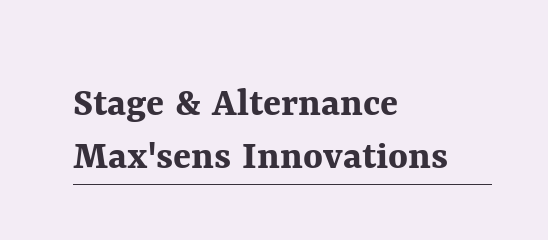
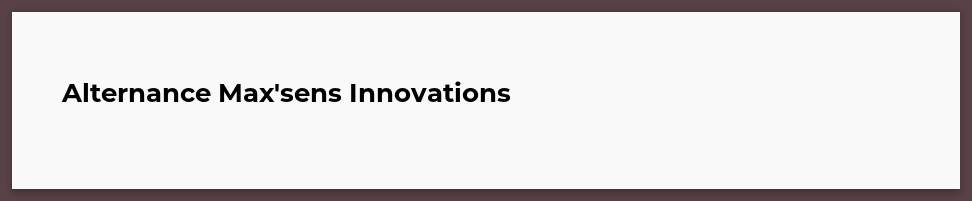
- Stage & Alternance Max'sens Innovations
+ Alternance Max'sens Innovations

